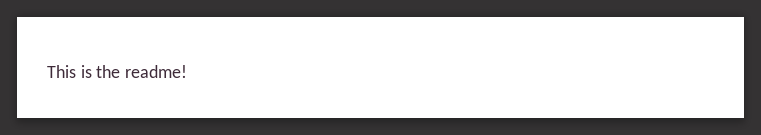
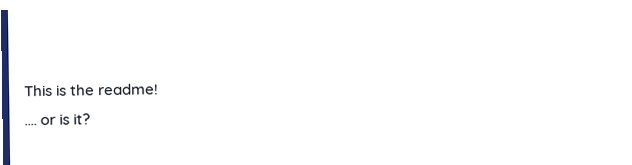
+ .... or is it?

